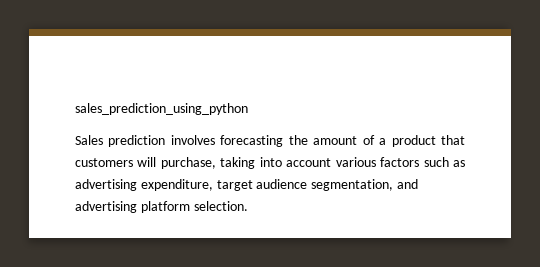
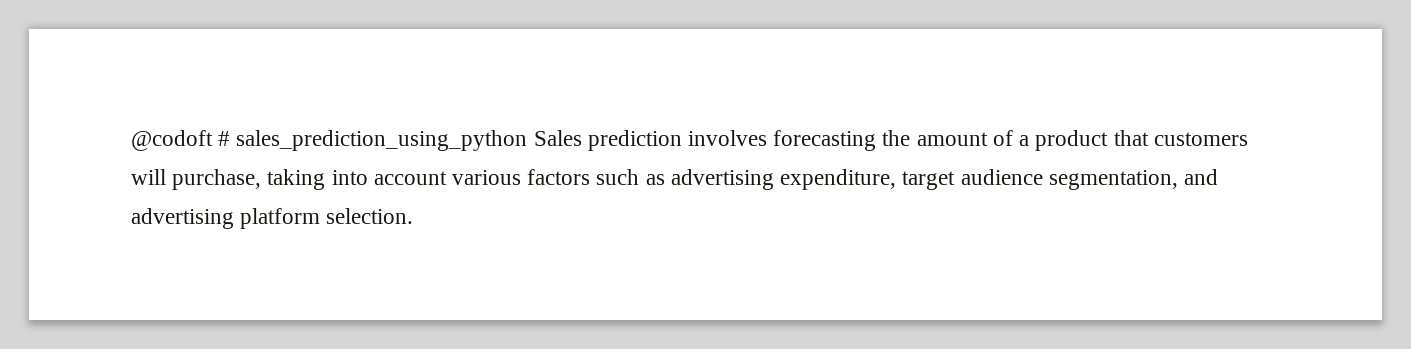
- sales_prediction_using_python
- Sales prediction involves forecasting the amount of a product that customers will purchase, taking into account various factors such as advertising expenditure, target audience segmentation, and advertising platform selection.
+ @codoft # sales_prediction_using_python Sales prediction involves forecasting the amount of a product that customers will purchase, taking into account various factors such as advertising expenditure, target audience segmentation, and advertising platform selection.

